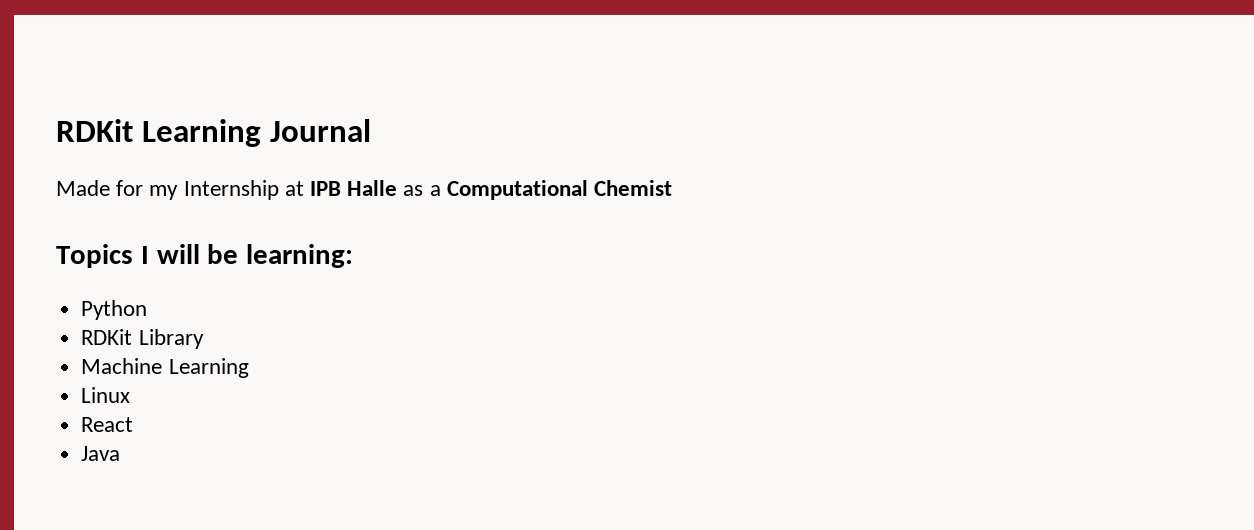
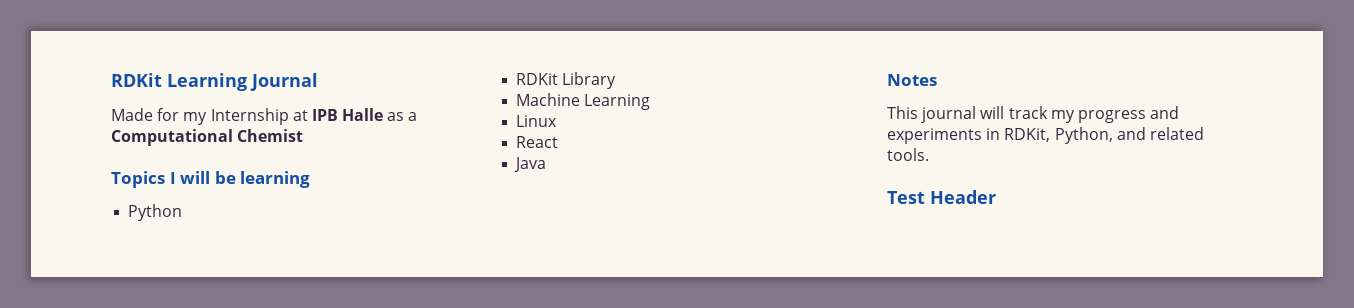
- Topics I will be learning:
+ Topics I will be learning
+ Notes
+ This journal will track my progress and experiments in RDKit, Python, and related tools.
+ Test Header

